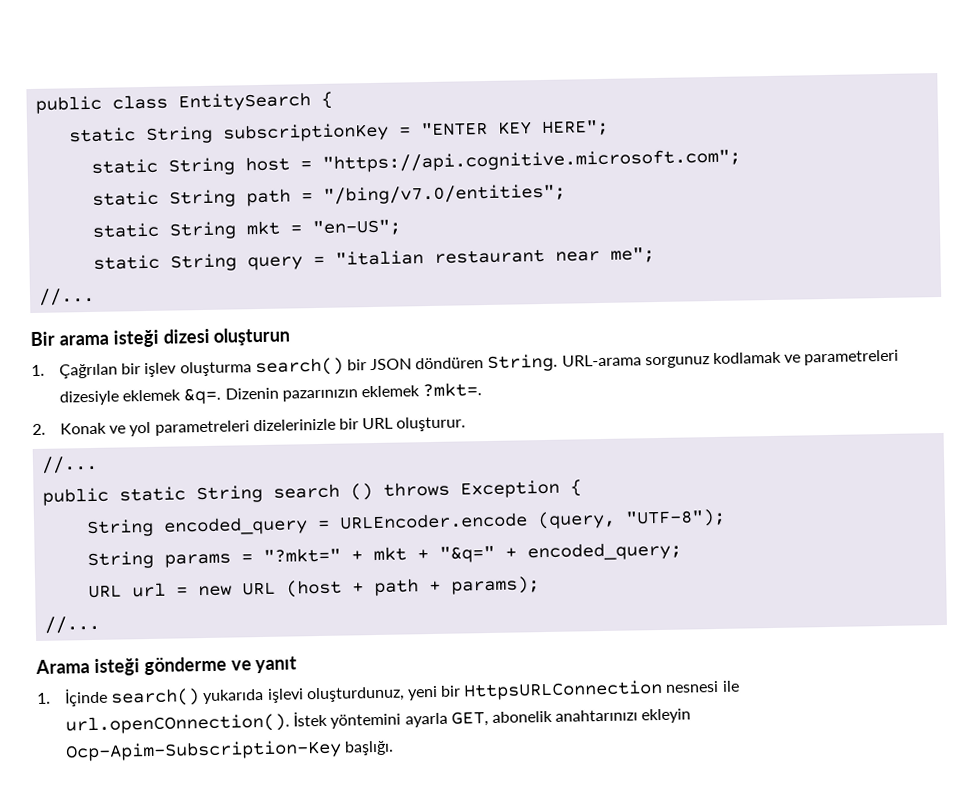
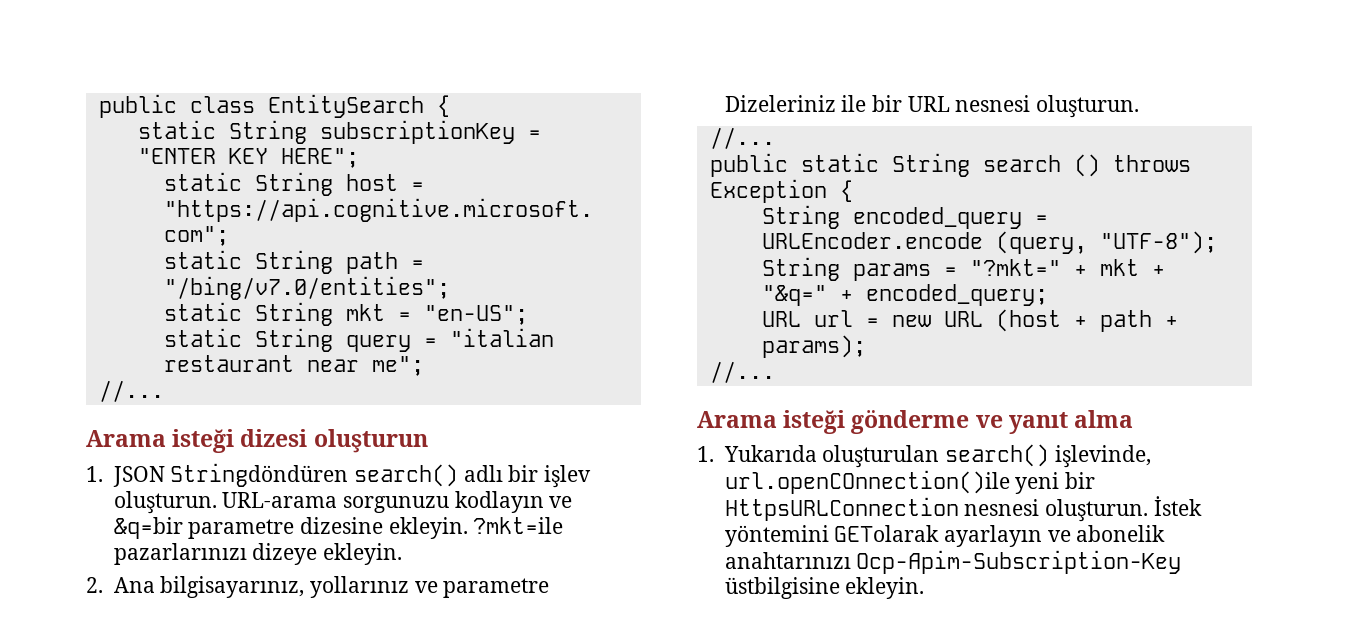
- Bir arama isteği dizesi oluşturun
+ Arama isteği dizesi oluşturun
- 1. Çağrılan bir işlev oluşturma search() bir JSON döndüren String. URL-arama sorgunuz kodlamak ve parametreleri dizesiyle eklemek &q=. Dizenin pazarınızın eklemek ?mkt=.
- 2. Konak ve yol parametreleri dizelerinizle bir URL oluşturur.
+ 1. JSON Stringdöndüren search() adlı bir işlev oluşturun. URL-arama sorgunuzu kodlayın ve &q=bir parametre dizesine ekleyin. ?mkt=ile pazarlarınızı dizeye ekleyin.
+ 2. Ana bilgisayarınız, yollarınız ve parametre Dizeleriniz ile bir URL nesnesi oluşturun.
- Arama isteği gönderme ve yanıt
- 1. İçinde search() yukarıda işlevi oluşturdunuz, yeni bir HttpsURLConnection nesnesi ile url.openCOnnection(). İstek yöntemini ayarla GET, abonelik anahtarınızı ekleyin Ocp-Apim-Subscription-Key başlığı.
+ Arama isteği gönderme ve yanıt alma
+ 1. Yukarıda oluşturulan search() işlevinde, url.openCOnnection()ile yeni bir HttpsURLConnection nesnesi oluşturun. İstek yöntemini GETolarak ayarlayın ve abonelik anahtarınızı Ocp-Apim-Subscription-Key üstbilgisine ekleyin.

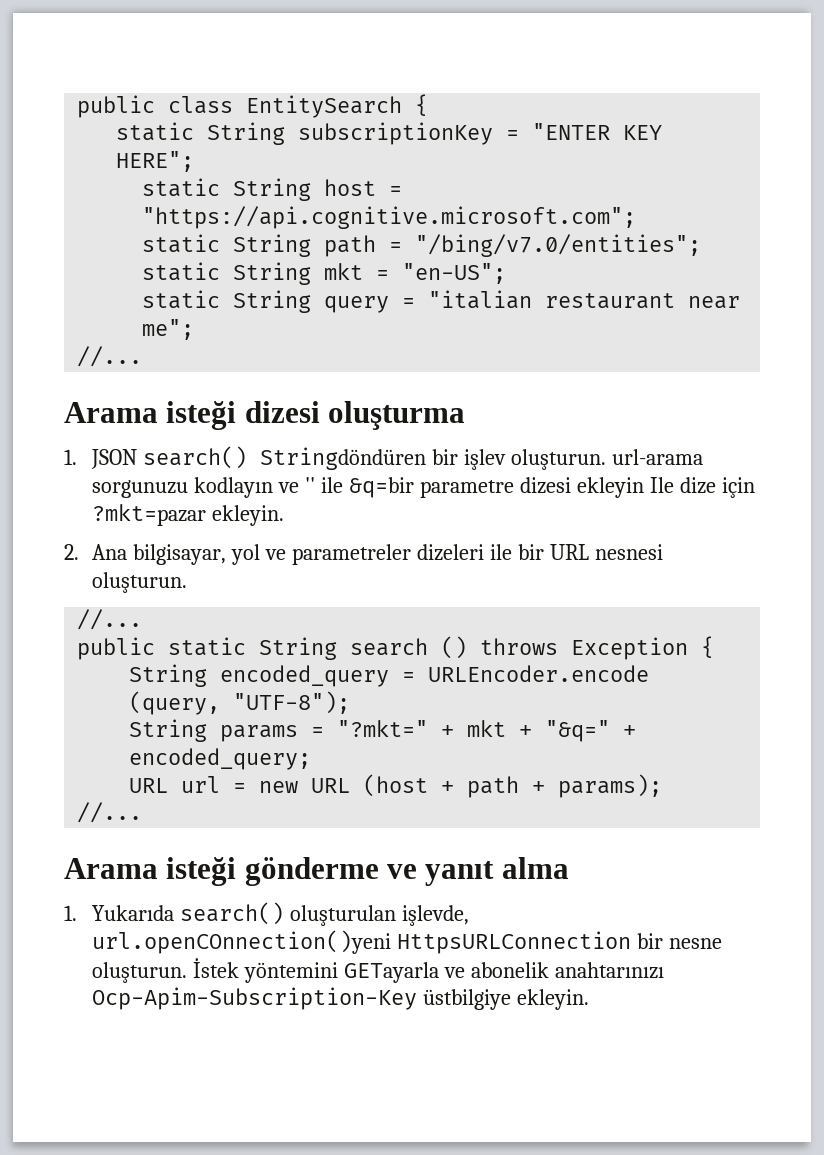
- Arama isteği dizesi oluşturun
+ Arama isteği dizesi oluşturma
- 1. JSON Stringdöndüren search() adlı bir işlev oluşturun. URL-arama sorgunuzu kodlayın ve &q=bir parametre dizesine ekleyin. ?mkt=ile pazarlarınızı dizeye ekleyin.
- 2. Ana bilgisayarınız, yollarınız ve parametre Dizeleriniz ile bir URL nesnesi oluşturun.
+ 1. JSON search() Stringdöndüren bir işlev oluşturun. url-arama sorgunuzu kodlayın ve '' ile &q=bir parametre dizesi ekleyin Ile dize için ?mkt=pazar ekleyin.
+ 2. Ana bilgisayar, yol ve parametreler dizeleri ile bir URL nesnesi oluşturun.
- 1. Yukarıda oluşturulan search() işlevinde, url.openCOnnection()ile yeni bir HttpsURLConnection nesnesi oluşturun.
+ 1. Yukarıda search() oluşturulan işlevde, url.openCOnnection()yeni HttpsURLConnection bir nesne oluşturun.
- İstek yöntemini GETolarak ayarlayın ve abonelik anahtarınızı Ocp-Apim-Subscription-Key üstbilgisine ekleyin.
+ İstek yöntemini GETayarla ve abonelik anahtarınızı Ocp-Apim-Subscription-Key üstbilgiye ekleyin.

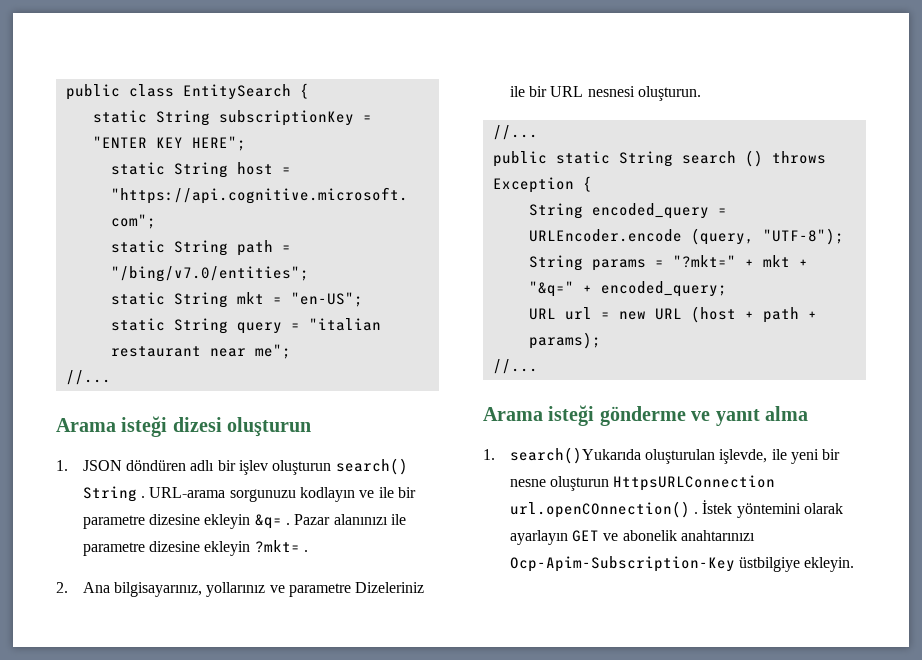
- Arama isteği dizesi oluşturma
+ Arama isteği dizesi oluşturun
- 1. JSON search() Stringdöndüren bir işlev oluşturun. url-arama sorgunuzu kodlayın ve '' ile &q=bir parametre dizesi ekleyin Ile dize için ?mkt=pazar ekleyin.
- 2. Ana bilgisayar, yol ve parametreler dizeleri ile bir URL nesnesi oluşturun.
+ 1. JSON döndüren adlı bir işlev oluşturun search() String . URL-arama sorgunuzu kodlayın ve ile bir parametre dizesine ekleyin &q= . Pazar alanınızı ile parametre dizesine ekleyin ?mkt= .
+ 2. Ana bilgisayarınız, yollarınız ve parametre Dizeleriniz ile bir URL nesnesi oluşturun.
- 1. Yukarıda search() oluşturulan işlevde, url.openCOnnection()yeni HttpsURLConnection bir nesne oluşturun. İstek yöntemini GETayarla ve abonelik anahtarınızı Ocp-Apim-Subscription-Key üstbilgiye ekleyin.
+ 1. search()Yukarıda oluşturulan işlevde, ile yeni bir nesne oluşturun HttpsURLConnection url.openCOnnection() . İstek yöntemini olarak ayarlayın GET ve abonelik anahtarınızı Ocp-Apim-Subscription-Key üstbilgiye ekleyin.

